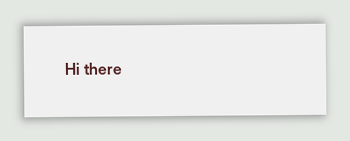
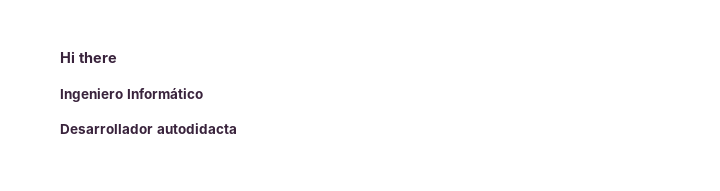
+ Ingeniero Informático
+ Desarrollador autodidacta

